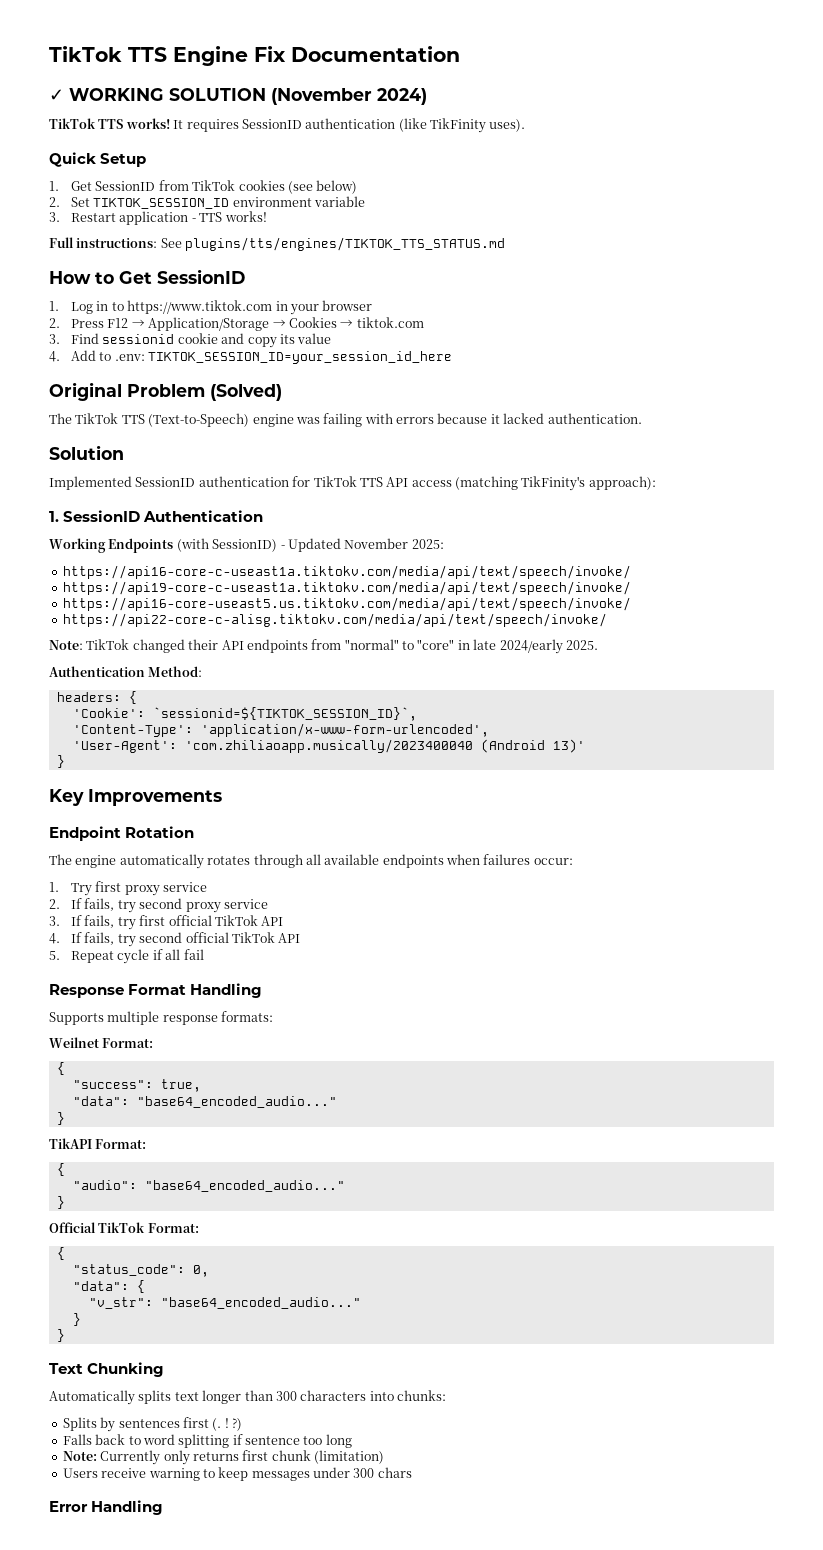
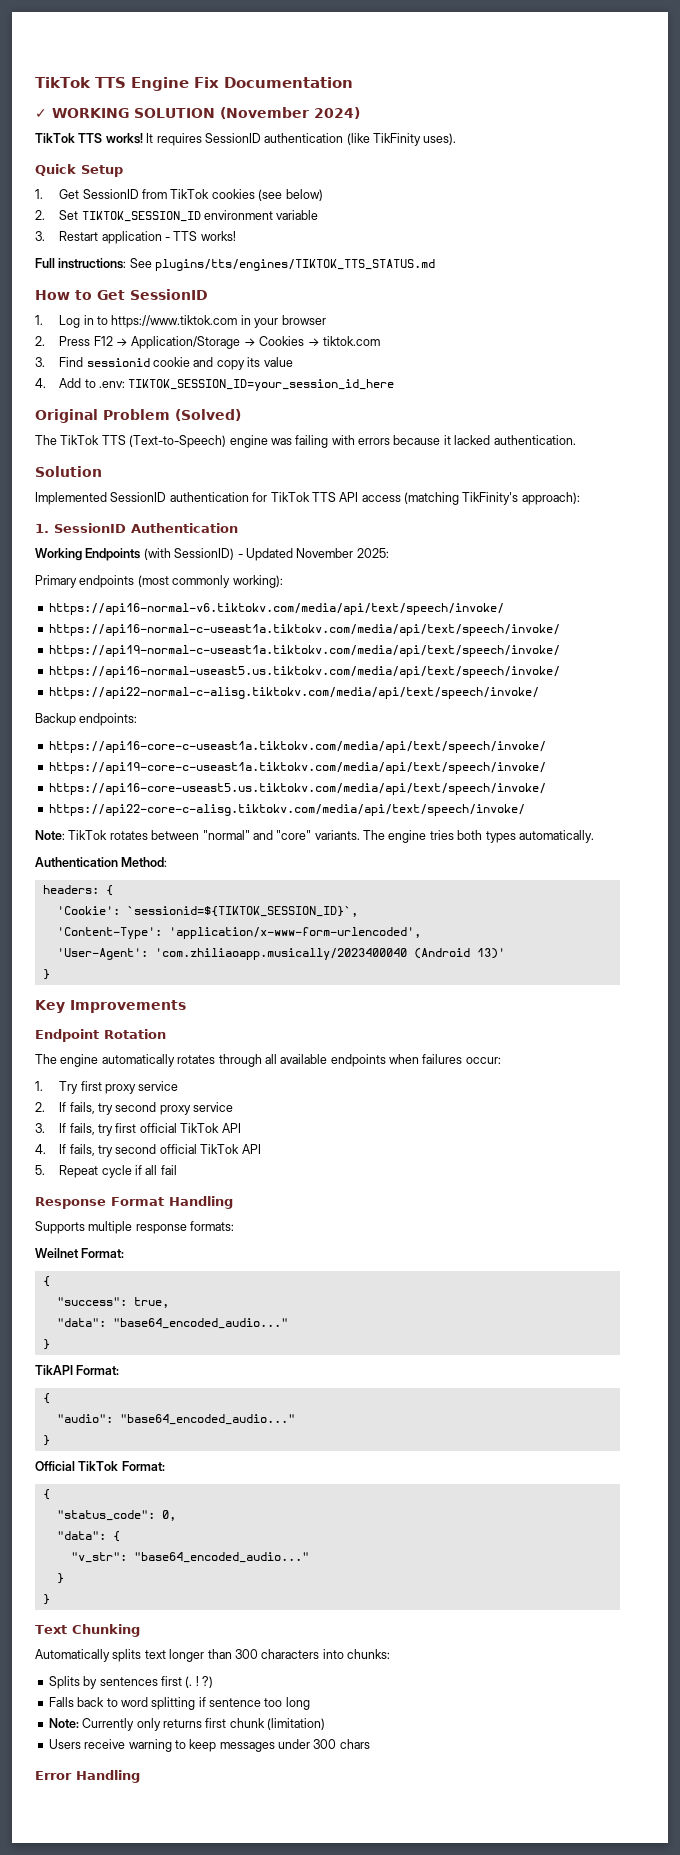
+ Primary endpoints (most commonly working):
+ https://api16-normal-v6.tiktokv.com/media/api/text/speech/invoke/
+ https://api16-normal-c-useast1a.tiktokv.com/media/api/text/speech/invoke/
+ https://api19-normal-c-useast1a.tiktokv.com/media/api/text/speech/invoke/
+ https://api16-normal-useast5.us.tiktokv.com/media/api/text/speech/invoke/
+ https://api22-normal-c-alisg.tiktokv.com/media/api/text/speech/invoke/
+ Backup endpoints:
- Note: TikTok changed their API endpoints from "normal" to "core" in late 2024/early 2025.
+ Note: TikTok rotates between "normal" and "core" variants. The engine tries both types automatically.

